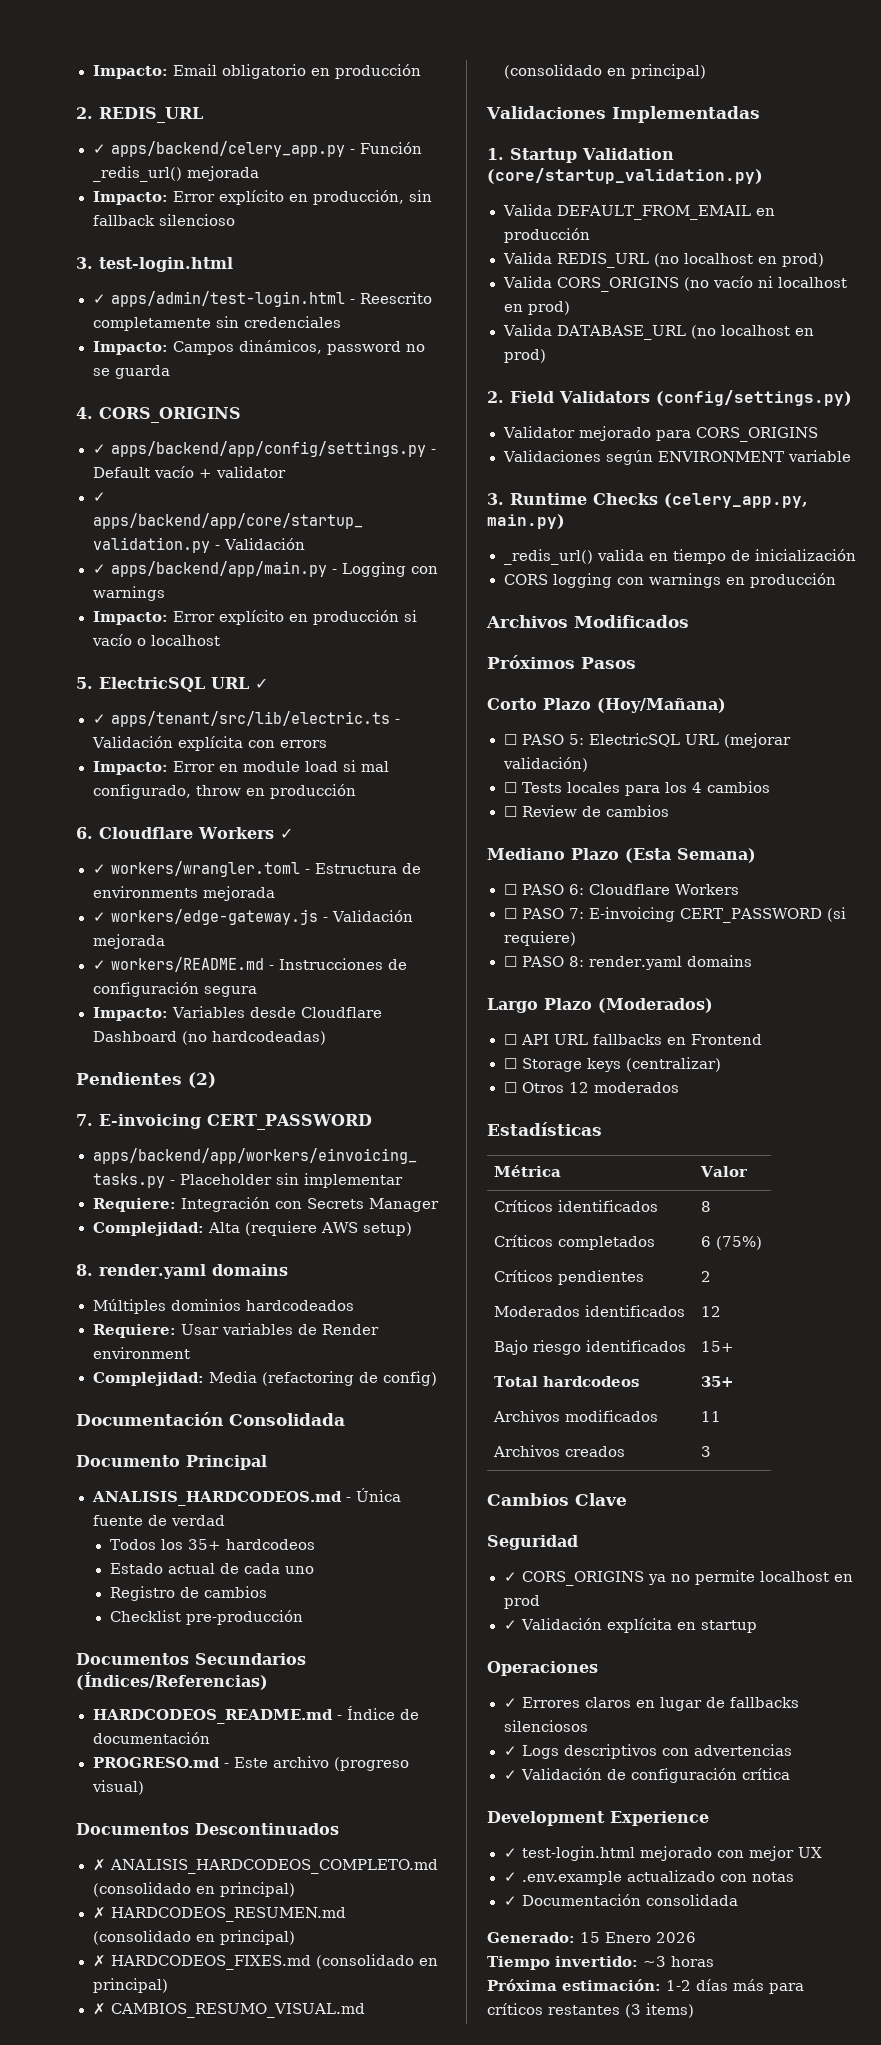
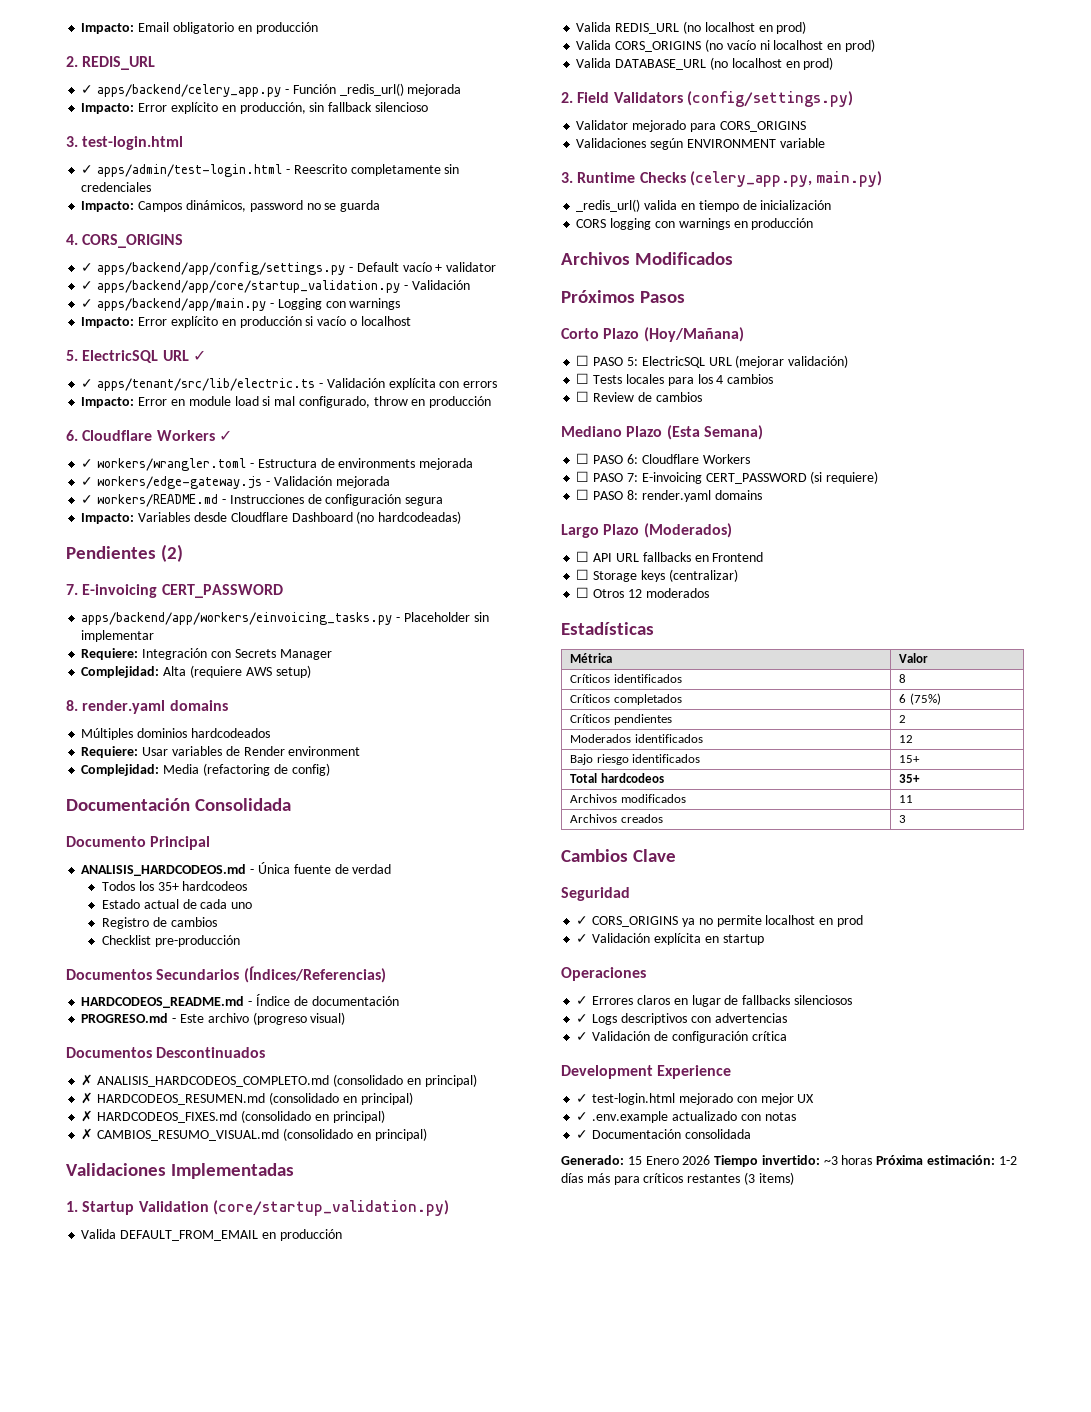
- Generado: 15 Enero 2026
- Tiempo invertido: ~3 horas
- Próxima estimación: 1-2 días más para críticos restantes (3 items)
+ Generado: 15 Enero 2026 Tiempo invertido: ~3 horas Próxima estimación: 1-2 días más para críticos restantes (3 items)

